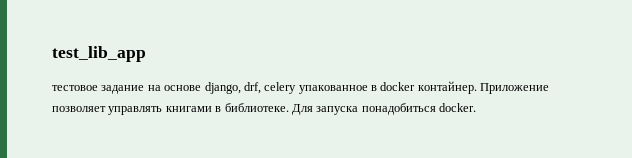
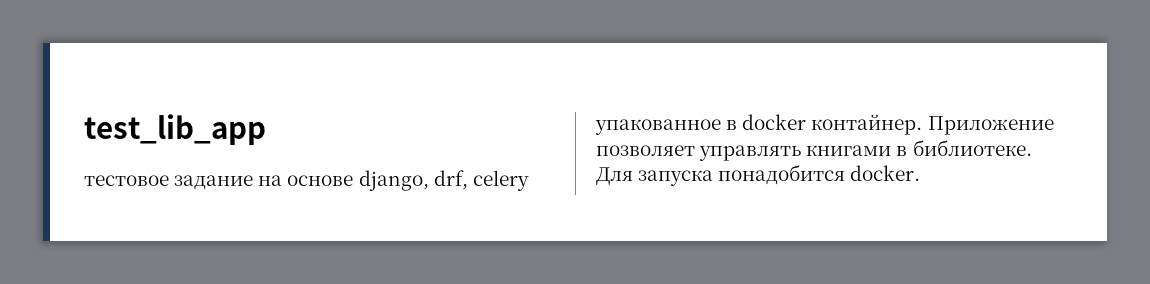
- Для запуска понадобиться docker.
+ Для запуска понадобится docker.

